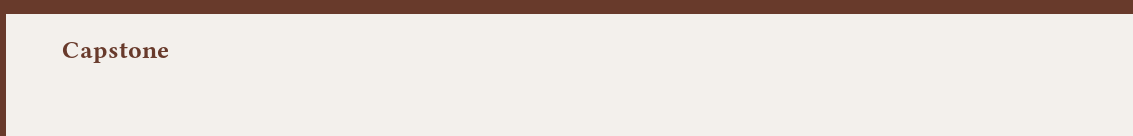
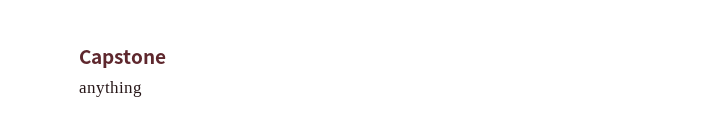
+ anything

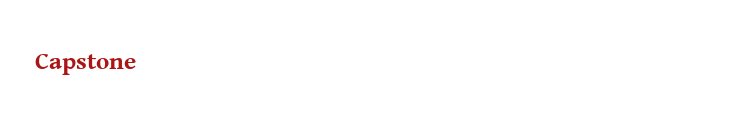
- anything

